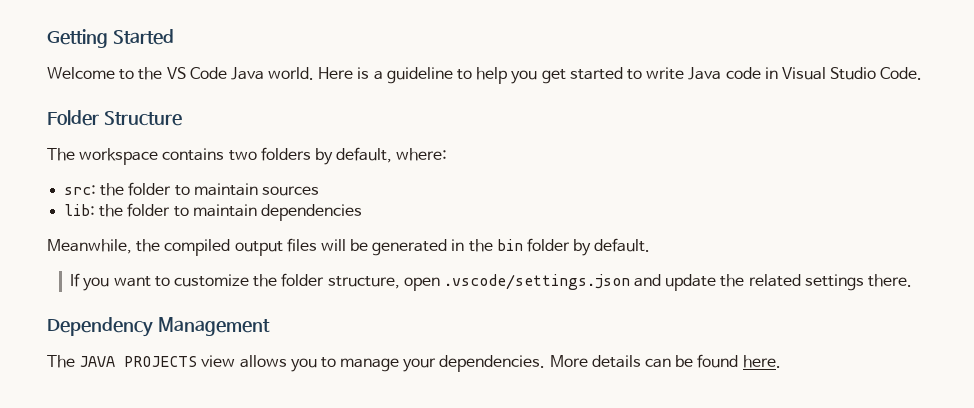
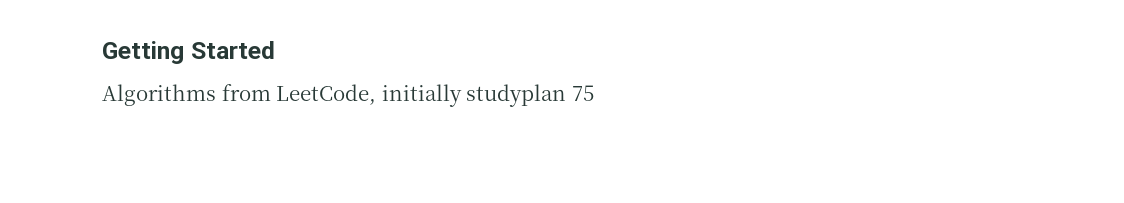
- Welcome to the VS Code Java world. Here is a guideline to help you get started to write Java code in Visual Studio Code.
- Folder Structure
- The workspace contains two folders by default, where:
- src: the folder to maintain sources
- lib: the folder to maintain dependencies
- Meanwhile, the compiled output files will be generated in the bin folder by default.
- If you want to customize the folder structure, open .vscode/settings.json and update the related settings there.
- Dependency Management
- The JAVA PROJECTS view allows you to manage your dependencies. More details can be found here.
+ Algorithms from LeetCode, initially studyplan 75

